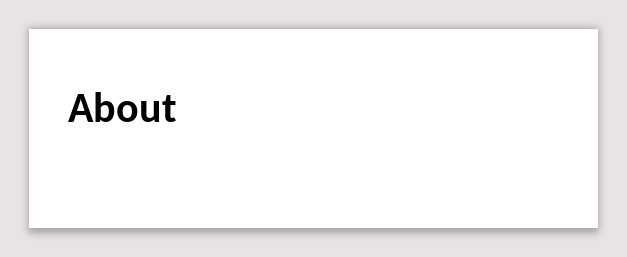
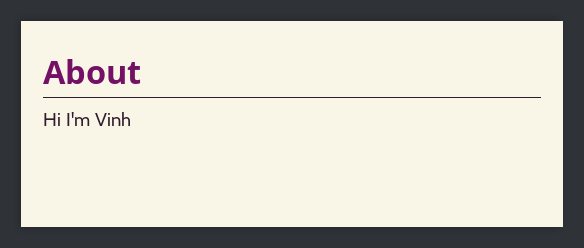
+ Hi I'm Vinh

